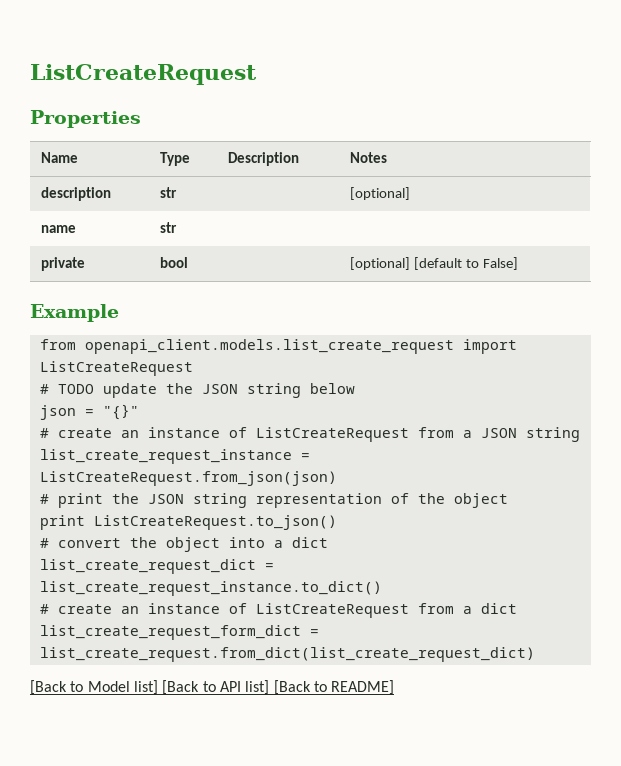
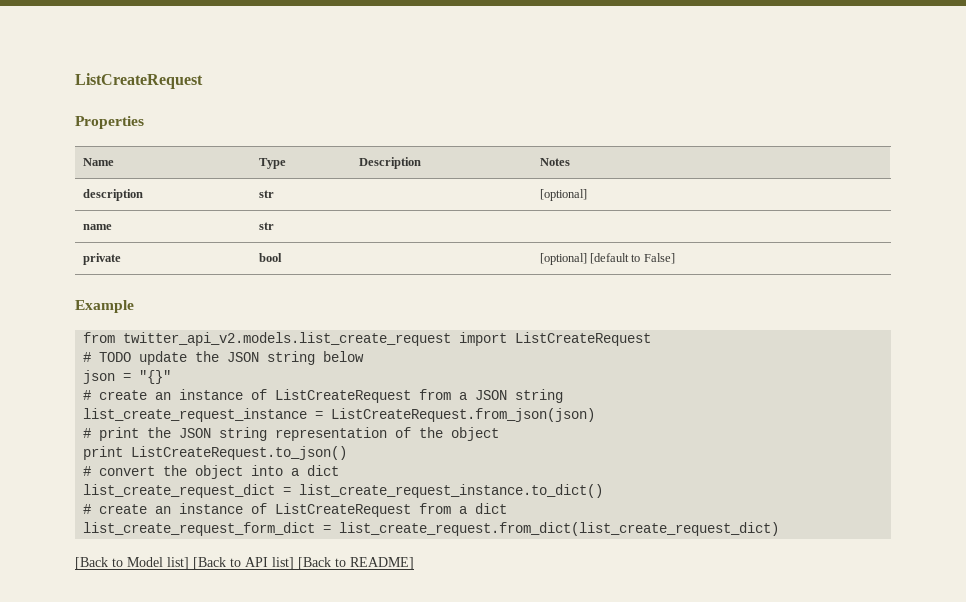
- from openapi_client.models.list_create_request import ListCreateRequest
+ from twitter_api_v2.models.list_create_request import ListCreateRequest

